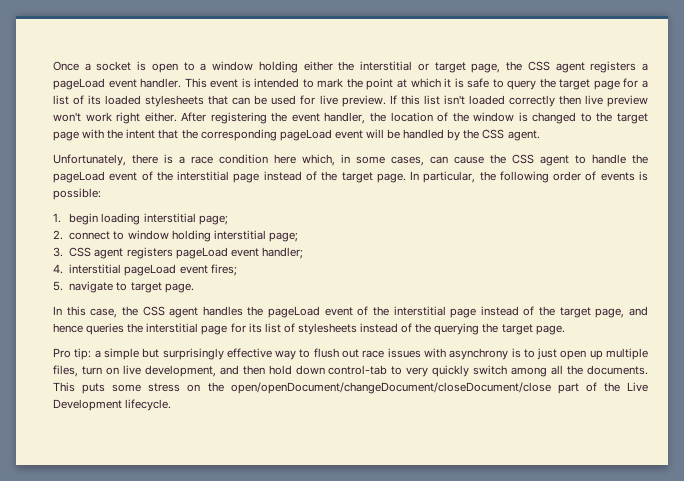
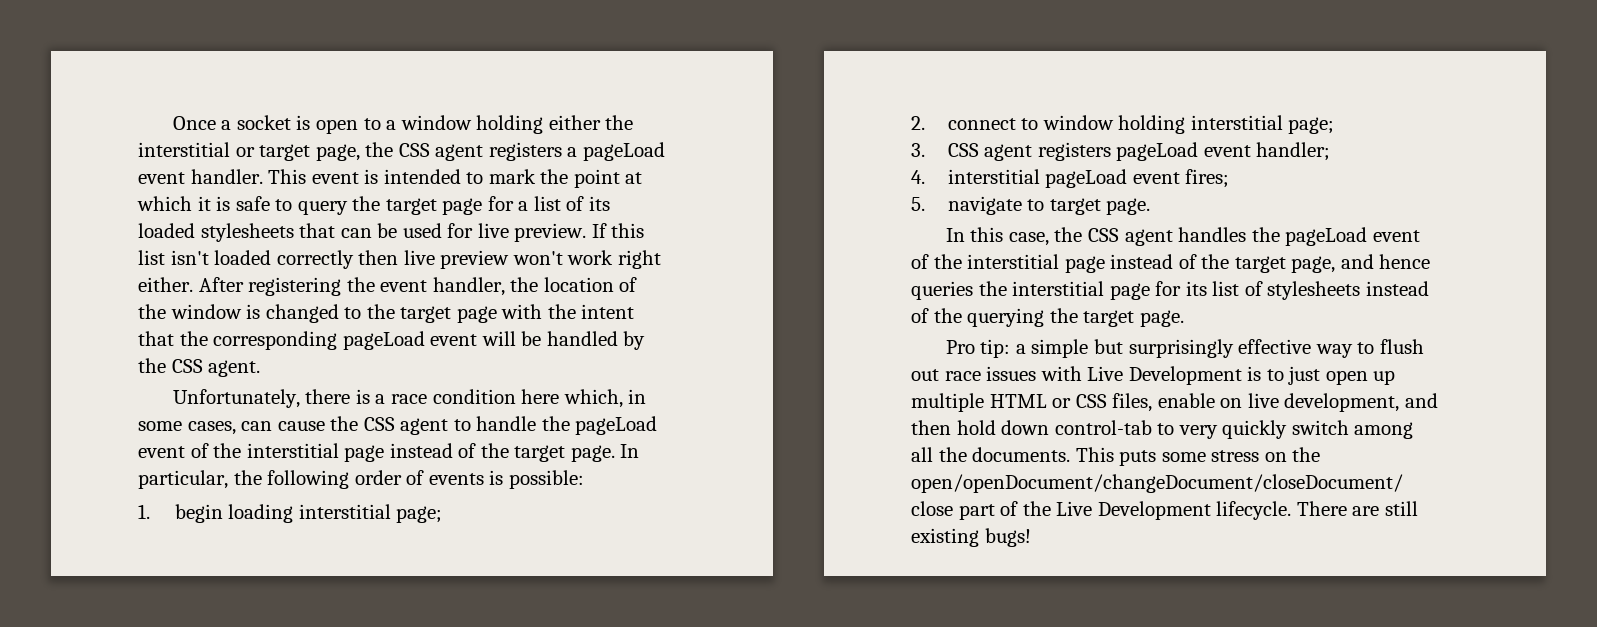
- Pro tip: a simple but surprisingly effective way to flush out race issues with asynchrony is to just open up multiple files, turn on live development, and then hold down control-tab to very quickly switch among all the documents.
+ Pro tip: a simple but surprisingly effective way to flush out race issues with Live Development is to just open up multiple HTML or CSS files, enable on live development, and then hold down control-tab to very quickly switch among all the documents.
+ There are still existing bugs!

